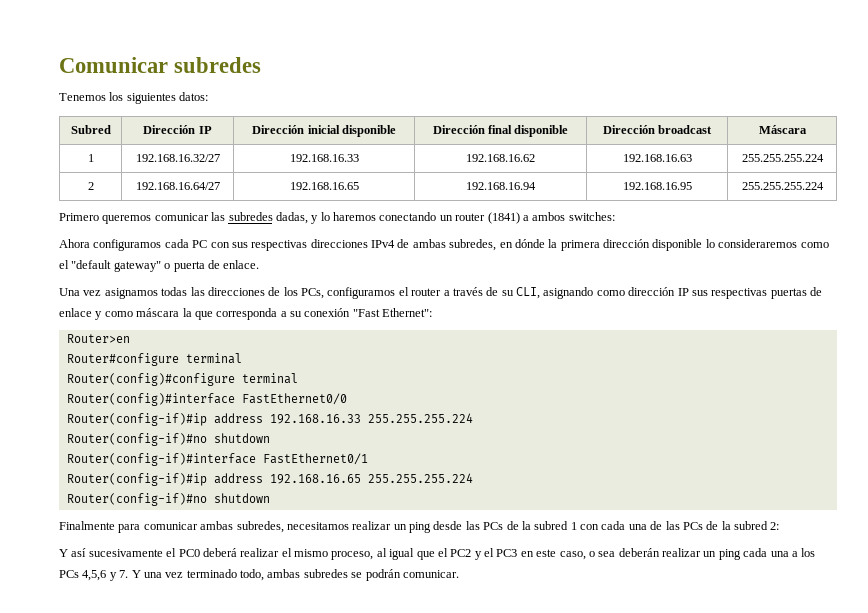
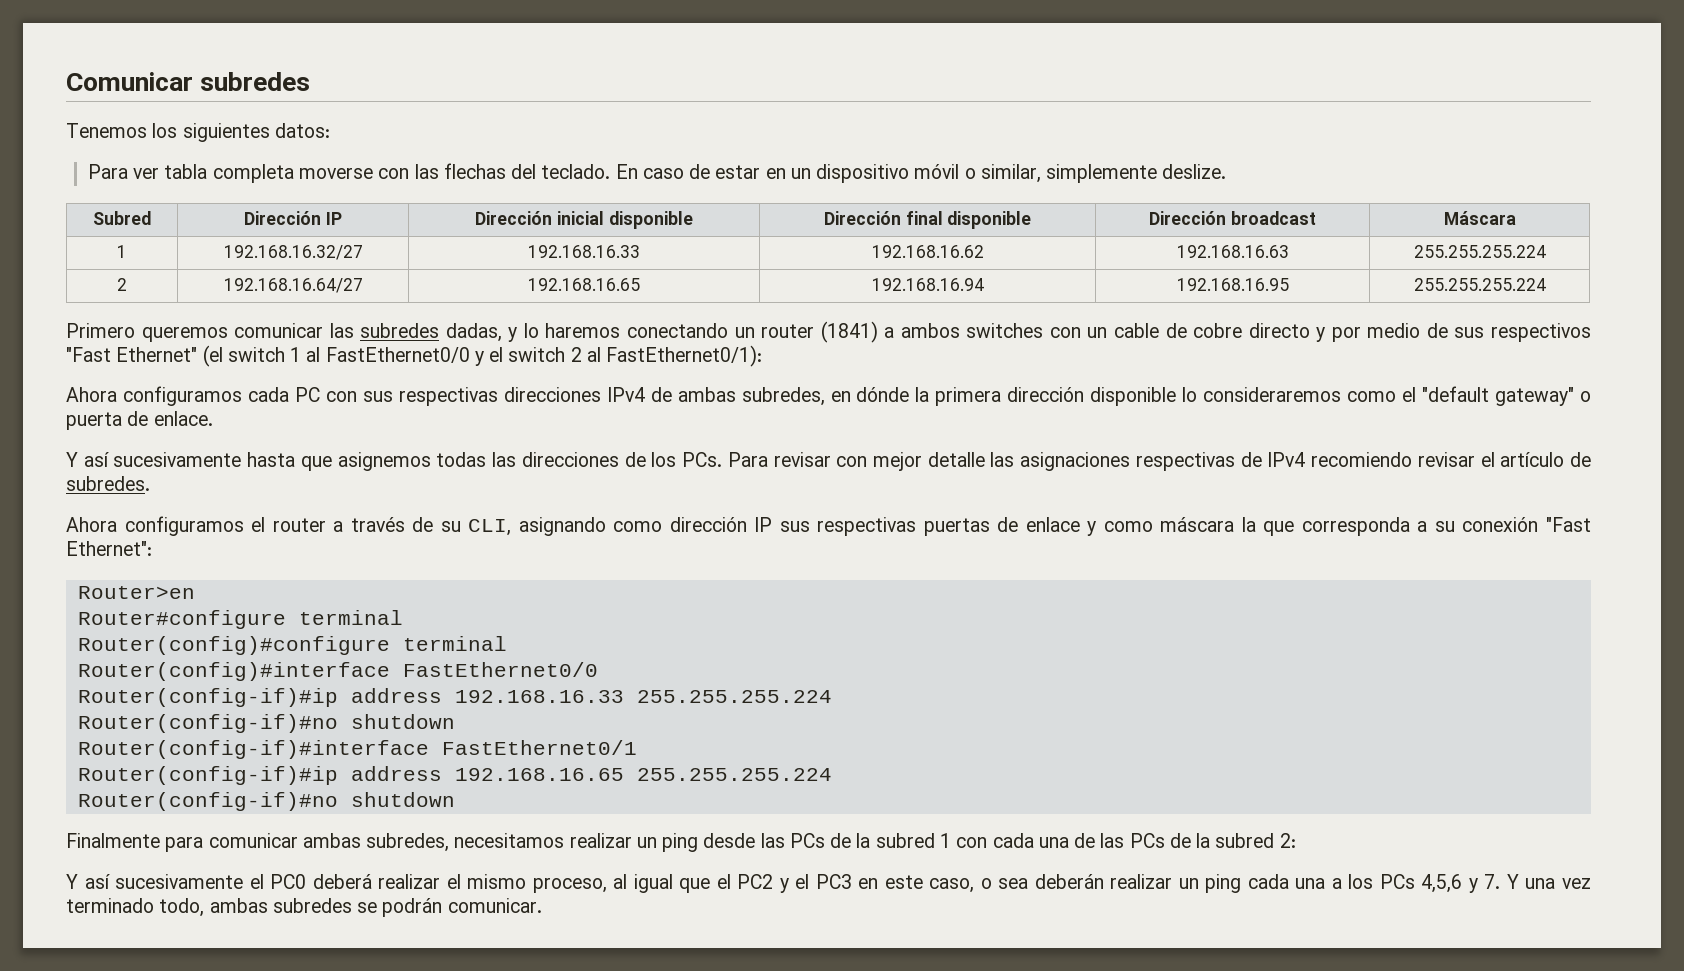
+ Para ver tabla completa moverse con las flechas del teclado. En caso de estar en un dispositivo móvil o similar, simplemente deslize.
- Primero queremos comunicar las subredes dadas, y lo haremos conectando un router (1841) a ambos switches:
+ Primero queremos comunicar las subredes dadas, y lo haremos conectando un router (1841) a ambos switches con un cable de cobre directo y por medio de sus respectivos "Fast Ethernet" (el switch 1 al FastEthernet0/0 y el switch 2 al FastEthernet0/1):
- Una vez asignamos todas las direcciones de los PCs, configuramos el router a través de su CLI, asignando como dirección IP sus respectivas puertas de enlace y como máscara la que corresponda a su conexión "Fast Ethernet":
+ Y así sucesivamente hasta que asignemos todas las direcciones de los PCs. Para revisar con mejor detalle las asignaciones respectivas de IPv4 recomiendo revisar el artículo de subredes.
+ Ahora configuramos el router a través de su CLI, asignando como dirección IP sus respectivas puertas de enlace y como máscara la que corresponda a su conexión "Fast Ethernet":

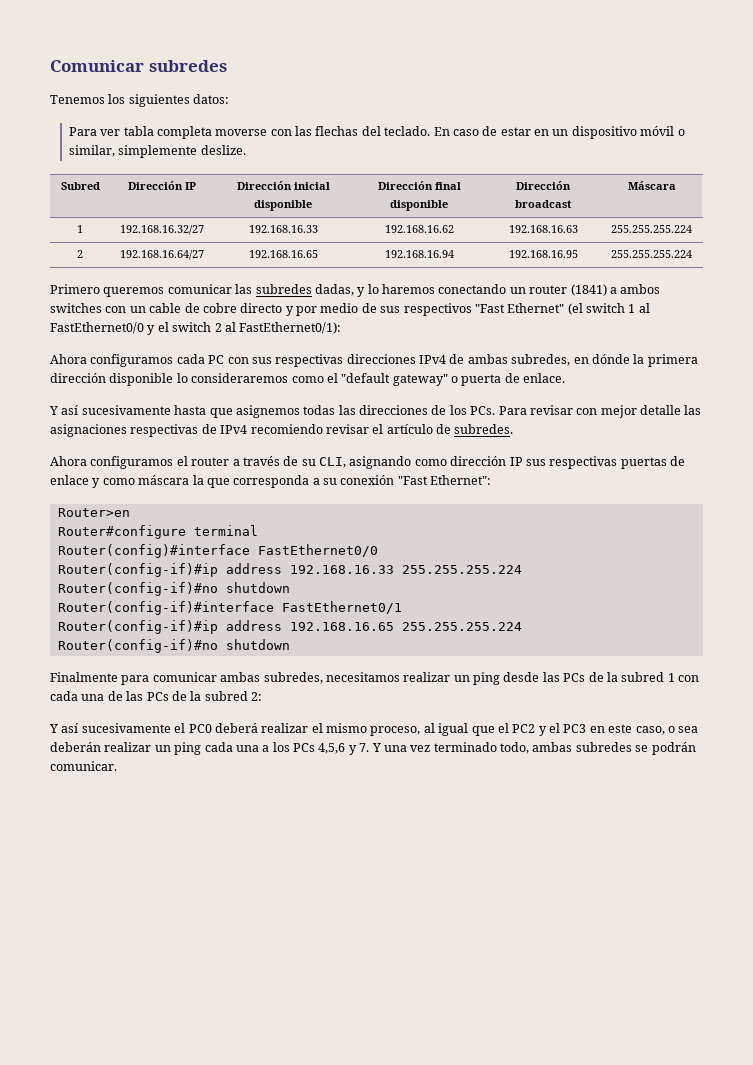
- Router(config)#configure terminal

